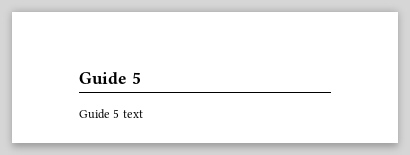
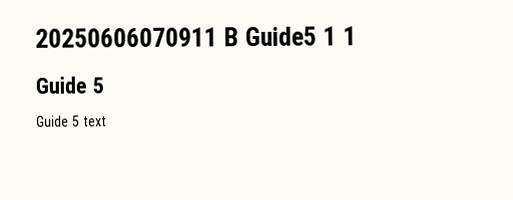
+ 20250606070911 B Guide5 1 1

